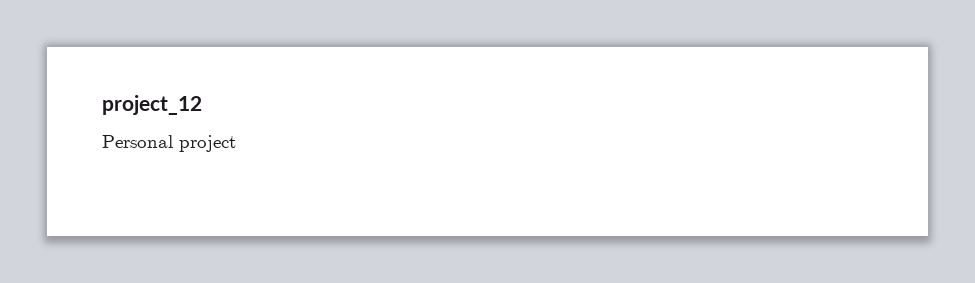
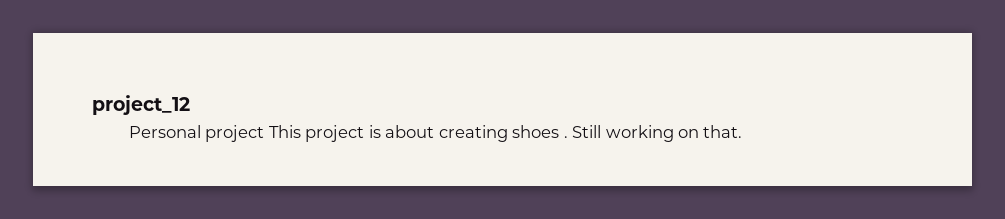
- Personal project
+ Personal project This project is about creating shoes . Still working on that.

